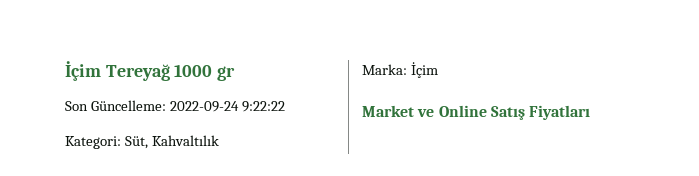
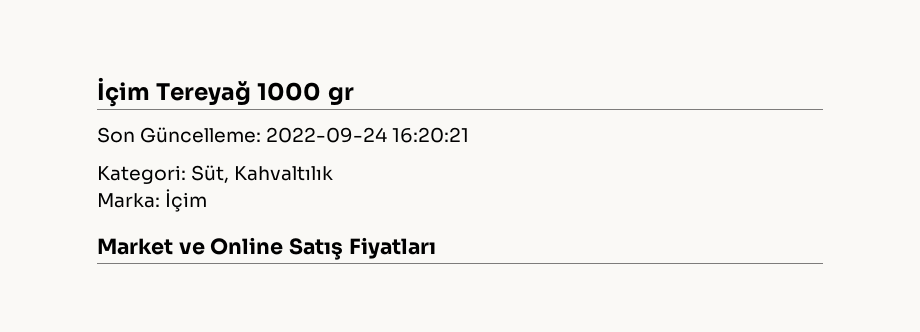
- Son Güncelleme: 2022-09-24 9:22:22
+ Son Güncelleme: 2022-09-24 16:20:21

